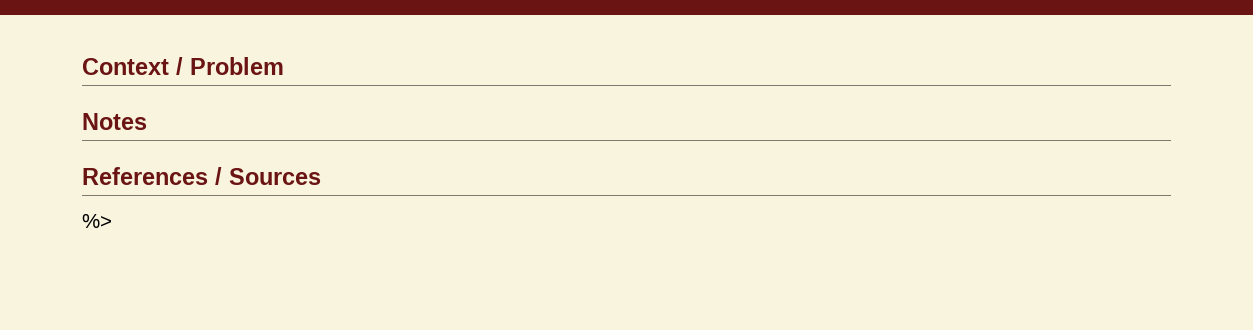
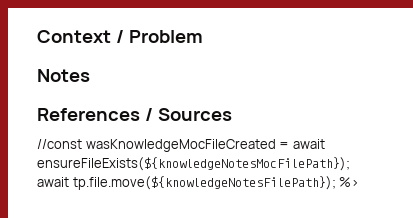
- %>
+ //const wasKnowledgeMocFileCreated = await ensureFileExists(${knowledgeNotesMocFilePath}); await tp.file.move(${knowledgeNotesFilePath}); %>

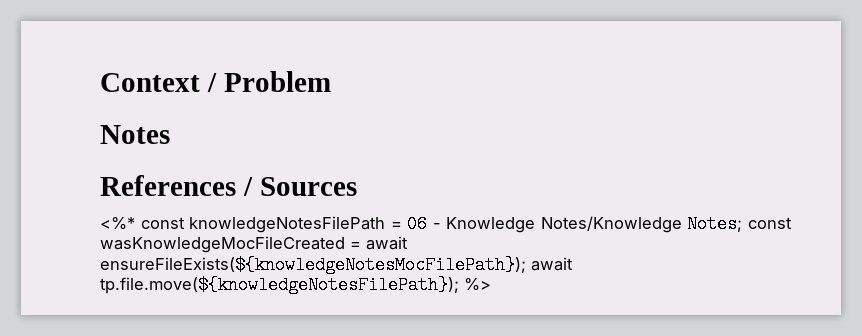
- //const wasKnowledgeMocFileCreated = await ensureFileExists(${knowledgeNotesMocFilePath}); await tp.file.move(${knowledgeNotesFilePath}); %>
+ <%* const knowledgeNotesFilePath = 06 - Knowledge Notes/Knowledge Notes; const wasKnowledgeMocFileCreated = await ensureFileExists(${knowledgeNotesMocFilePath}); await tp.file.move(${knowledgeNotesFilePath}); %>

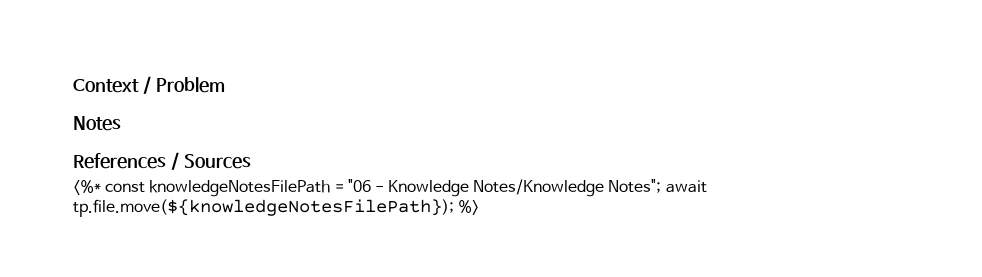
- <%* const knowledgeNotesFilePath = 06 - Knowledge Notes/Knowledge Notes; const wasKnowledgeMocFileCreated = await ensureFileExists(${knowledgeNotesMocFilePath}); await tp.file.move(${knowledgeNotesFilePath}); %>
+ <%* const knowledgeNotesFilePath = "06 - Knowledge Notes/Knowledge Notes"; await tp.file.move(${knowledgeNotesFilePath}); %>

